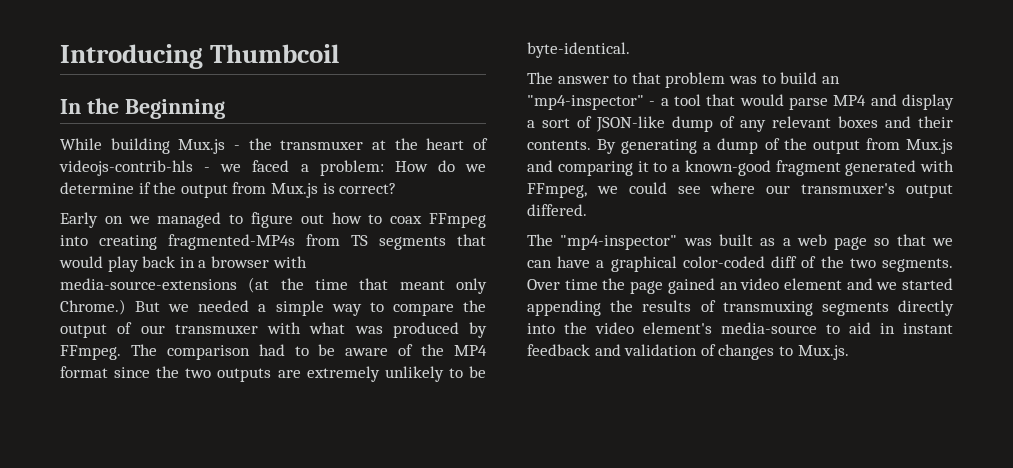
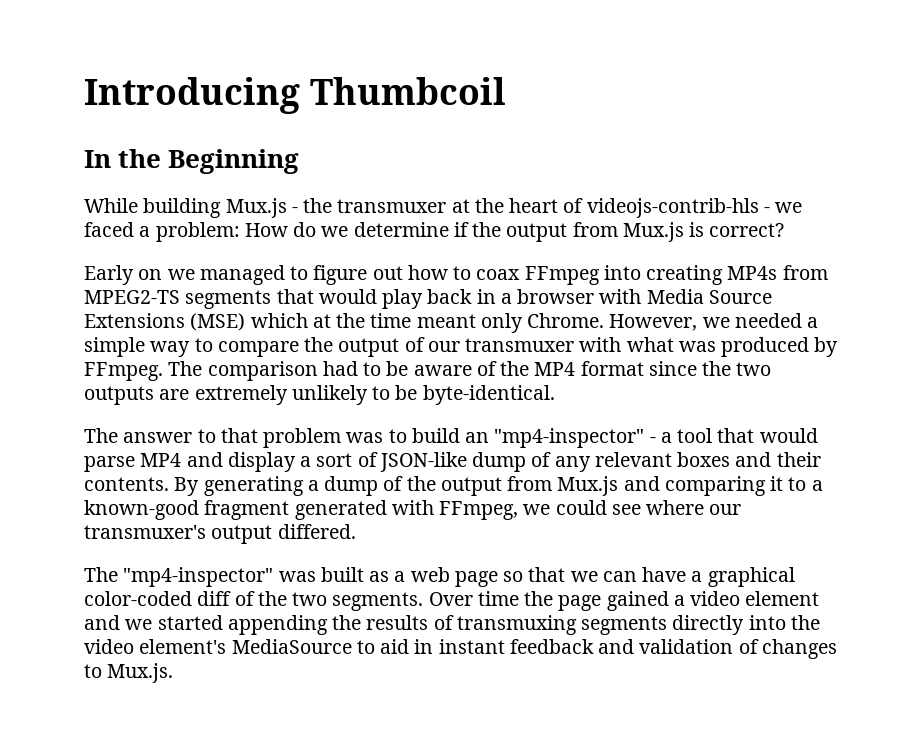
- Early on we managed to figure out how to coax FFmpeg into creating fragmented-MP4s from TS segments that would play back in a browser with media-source-extensions (at the time that meant only Chrome.) But we needed a simple way to compare the output of our transmuxer with what was produced by FFmpeg.
+ Early on we managed to figure out how to coax FFmpeg into creating MP4s from MPEG2-TS segments that would play back in a browser with Media Source Extensions (MSE) which at the time meant only Chrome. However, we needed a simple way to compare the output of our transmuxer with what was produced by FFmpeg.
- Over time the page gained an video element and we started appending the results of transmuxing segments directly into the video element's media-source to aid in instant feedback and validation of changes to Mux.js.
+ Over time the page gained a video element and we started appending the results of transmuxing segments directly into the video element's MediaSource to aid in instant feedback and validation of changes to Mux.js.

